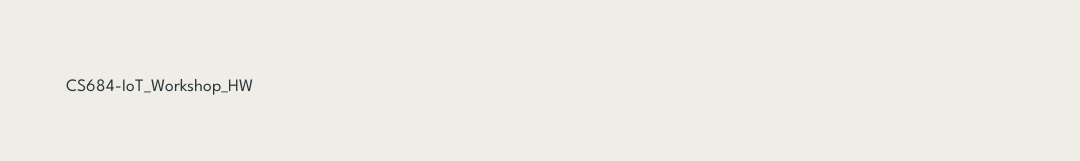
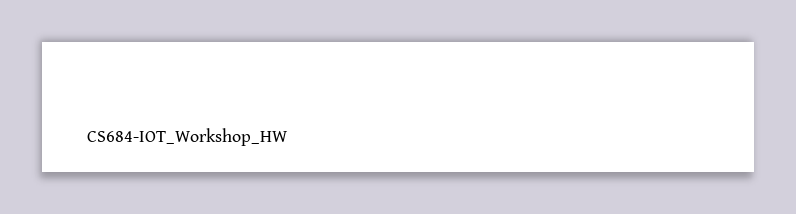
- CS684-IoT_Workshop_HW
+ CS684-IOT_Workshop_HW

